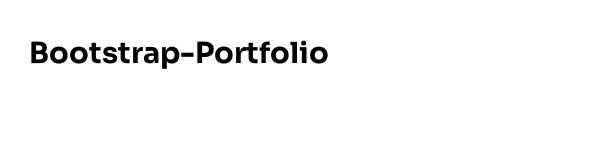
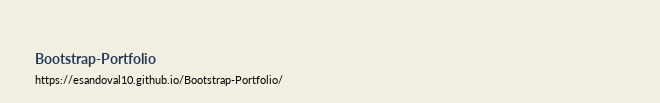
+ https://esandoval10.github.io/Bootstrap-Portfolio/

